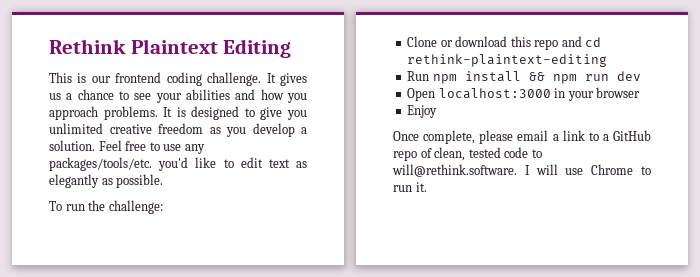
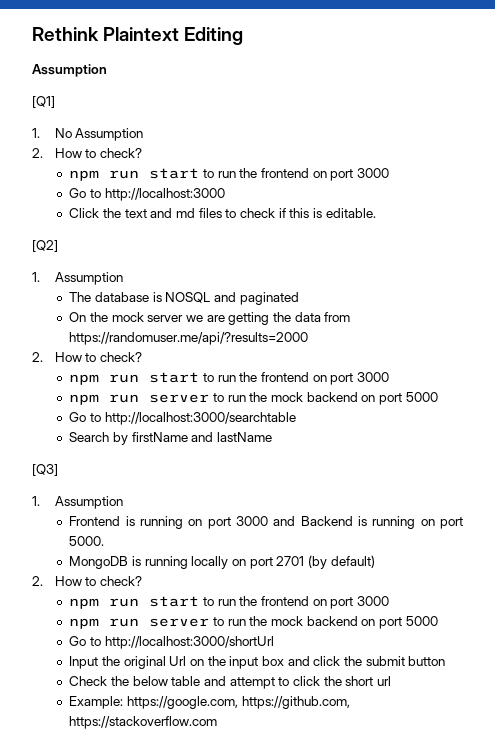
  Rethink Plaintext Editing
- This is our frontend coding challenge. It gives us a chance to see your abilities and how you approach problems. It is designed to give you unlimited creative freedom as you develop a solution. Feel free to use any packages/tools/etc. you'd like to edit text as elegantly as possible.
- To run the challenge:
- Clone or download this repo and cd rethink-plaintext-editing
- Run npm install && npm run dev
- Open localhost:3000 in your browser
- Enjoy
- Once complete, please email a link to a GitHub repo of clean, tested code to will@rethink.software. I will use Chrome to run it.
+ Assumption
+ [Q1]
+ 1. No Assumption
+ 2. How to check?
+ npm run start to run the frontend on port 3000
+ Go to http://localhost:3000
+ Click the text and md files to check if this is editable.
+ [Q2]
+ 1. Assumption
+ The database is NOSQL and paginated
+ On the mock server we are getting the data from https://randomuser.me/api/?results=2000
+ 2. How to check?
+ npm run start to run the frontend on port 3000
+ npm run server to run the mock backend on port 5000
+ Go to http://localhost:3000/searchtable
+ Search by firstName and lastName
+ [Q3]
+ 1. Assumption
+ Frontend is running on port 3000 and Backend is running on port 5000.
+ MongoDB is running locally on port 2701 (by default)
+ 2. How to check?
+ npm run start to run the frontend on port 3000
+ npm run server to run the mock backend on port 5000
+ Go to http://localhost:3000/shortUrl
+ Input the original Url on the input box and click the submit button
+ Check the below table and attempt to click the short url
+ Example: https://google.com, https://github.com, https://stackoverflow.com

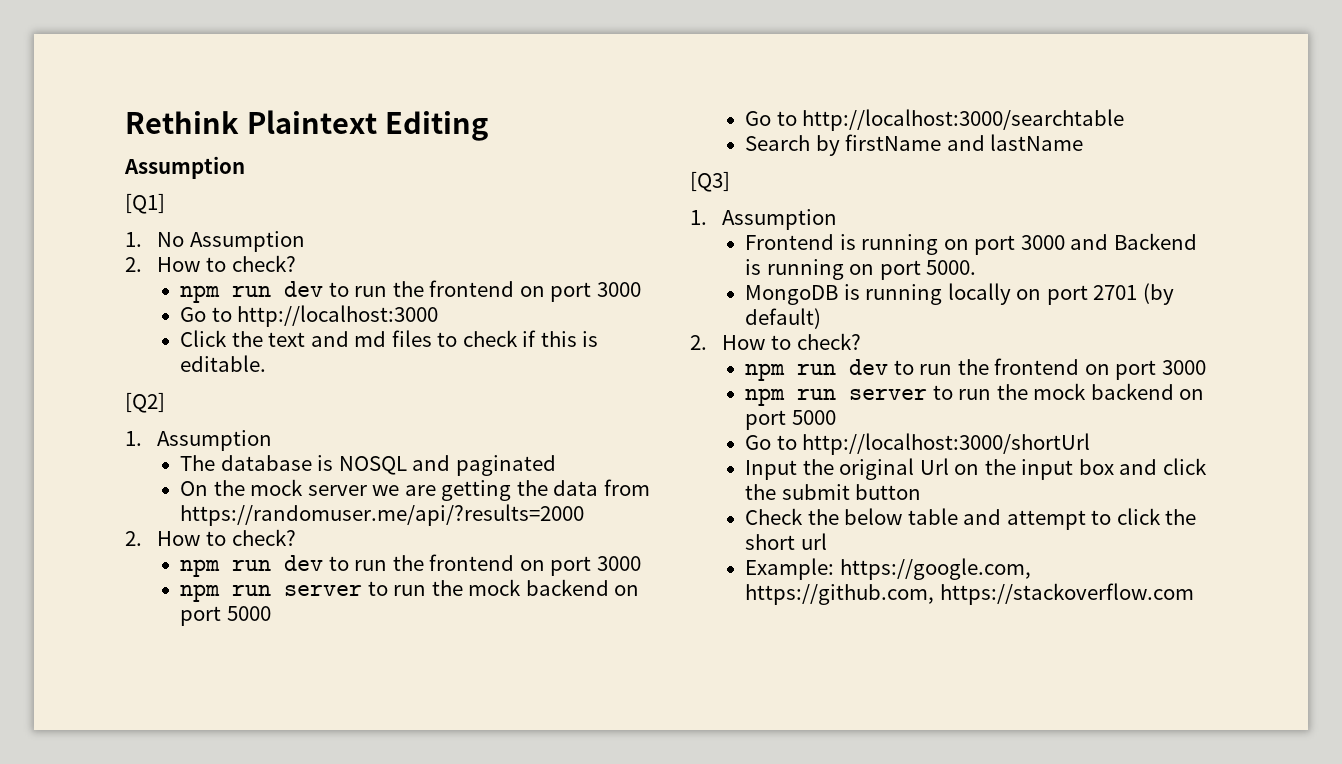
  1. No Assumption
  2. How to check?
- npm run start to run the frontend on port 3000
+ npm run dev to run the frontend on port 3000
  On the mock server we are getting the data from https://randomuser.me/api/?results=2000
  2. How to check?
- npm run start to run the frontend on port 3000
+ npm run dev to run the frontend on port 3000
  MongoDB is running locally on port 2701 (by default)
  2. How to check?
- npm run start to run the frontend on port 3000
+ npm run dev to run the frontend on port 3000

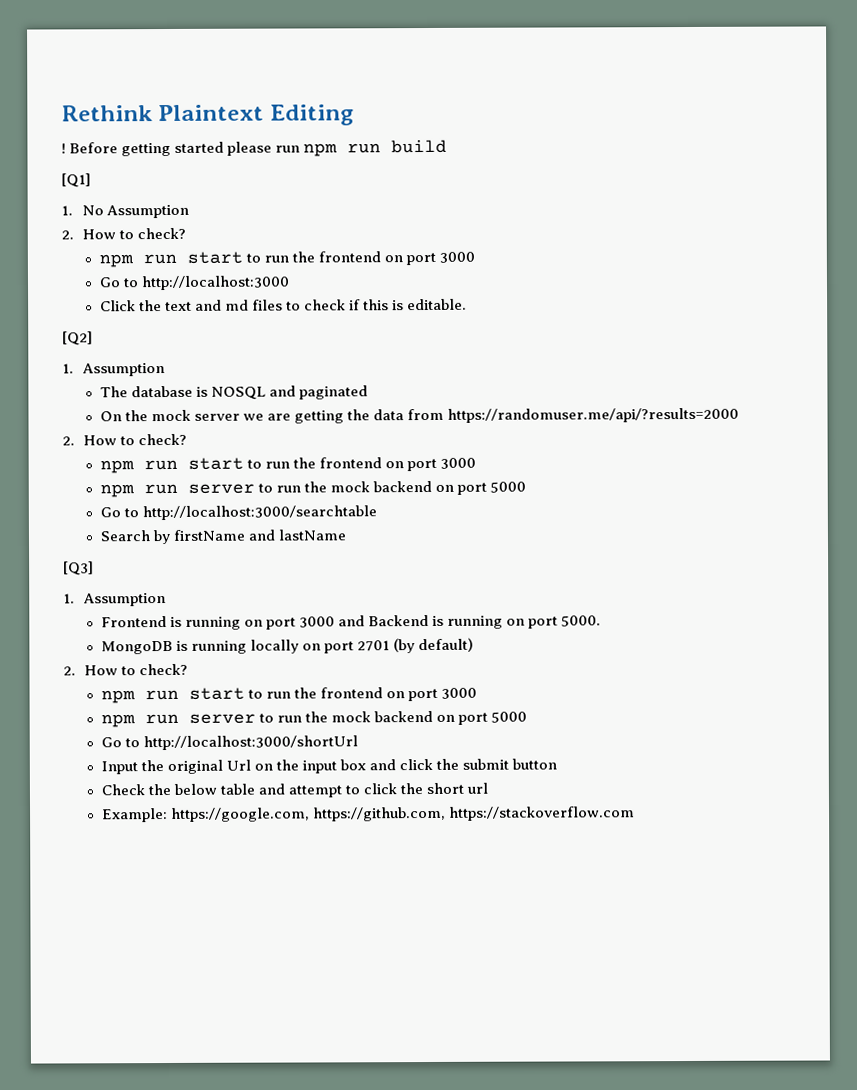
  Rethink Plaintext Editing
- Assumption
+ ! Before getting started please run npm run build
  1. No Assumption
  2. How to check?
- npm run dev to run the frontend on port 3000
+ npm run start to run the frontend on port 3000
  On the mock server we are getting the data from https://randomuser.me/api/?results=2000
  2. How to check?
- npm run dev to run the frontend on port 3000
+ npm run start to run the frontend on port 3000
  MongoDB is running locally on port 2701 (by default)
  2. How to check?
- npm run dev to run the frontend on port 3000
+ npm run start to run the frontend on port 3000

